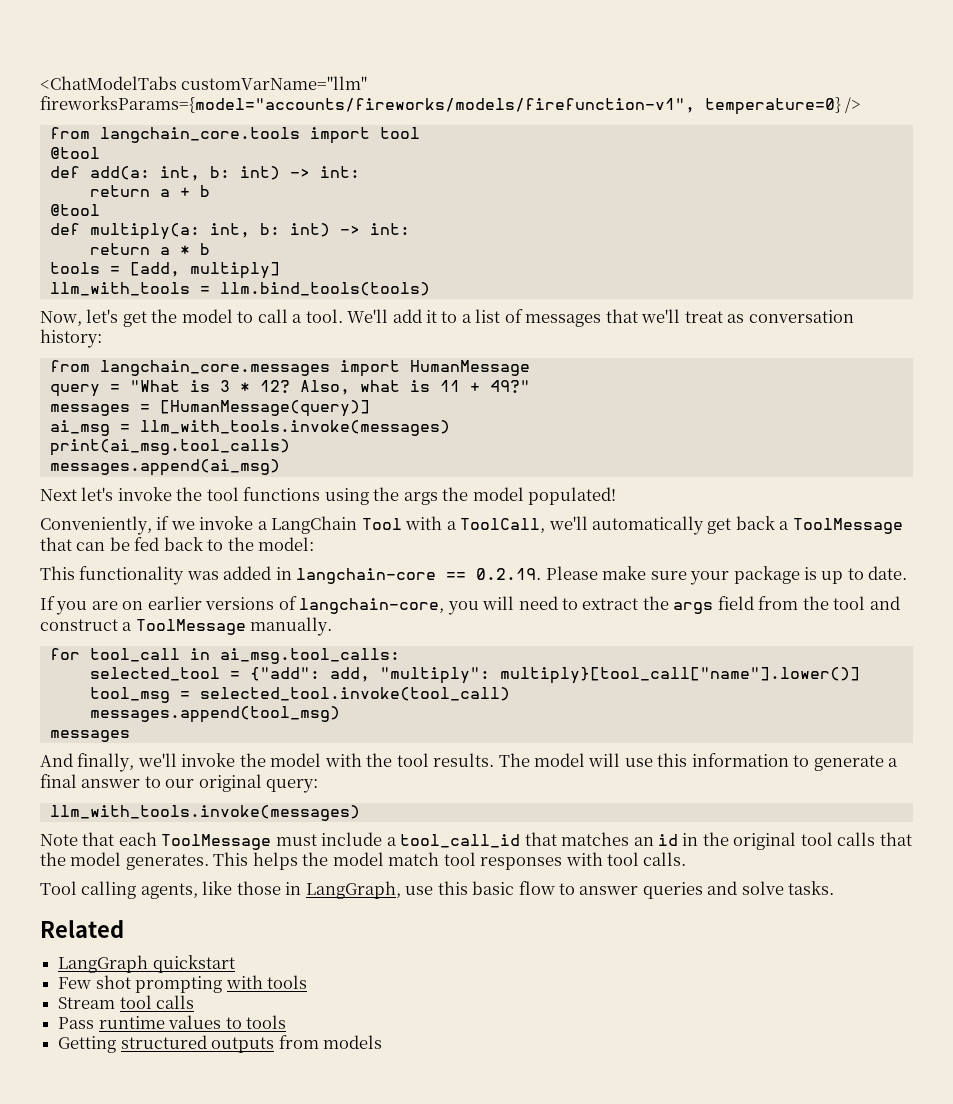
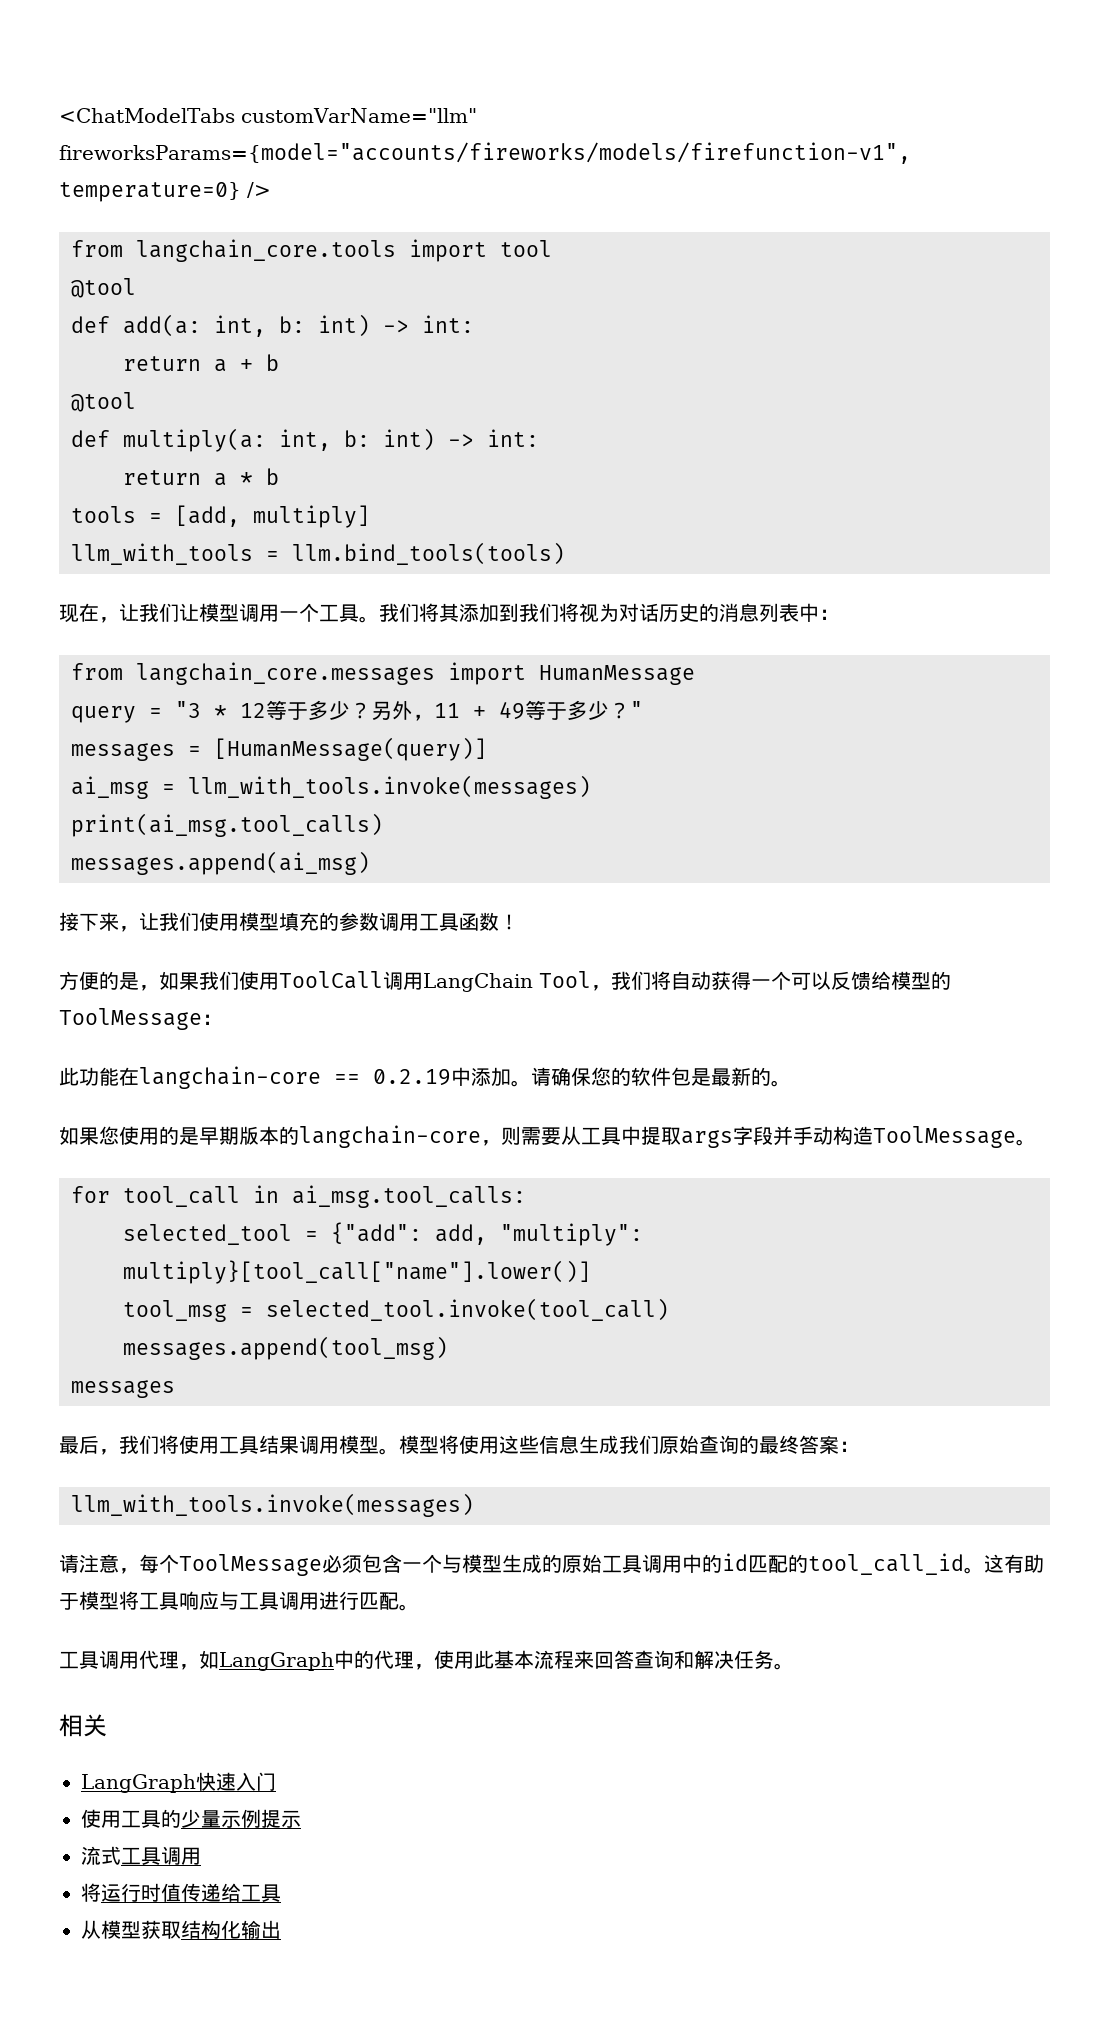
- Now, let's get the model to call a tool. We'll add it to a list of messages that we'll treat as conversation history:
+ 现在，让我们让模型调用一个工具。我们将其添加到我们将视为对话历史的消息列表中：
- query = "What is 3 * 12? Also, what is 11 + 49?"
+ query = "3 * 12等于多少？另外，11 + 49等于多少？"
- Next let's invoke the tool functions using the args the model populated!
- Conveniently, if we invoke a LangChain Tool with a ToolCall, we'll automatically get back a ToolMessage that can be fed back to the model:
- This functionality was added in langchain-core == 0.2.19. Please make sure your package is up to date.
- If you are on earlier versions of langchain-core, you will need to extract the args field from the tool and construct a ToolMessage manually.
+ 接下来，让我们使用模型填充的参数调用工具函数！
+ 方便的是，如果我们使用ToolCall调用LangChain Tool，我们将自动获得一个可以反馈给模型的ToolMessage：
+ 此功能在langchain-core == 0.2.19中添加。请确保您的软件包是最新的。
+ 如果您使用的是早期版本的langchain-core，则需要从工具中提取args字段并手动构造ToolMessage。
- And finally, we'll invoke the model with the tool results. The model will use this information to generate a final answer to our original query:
+ 最后，我们将使用工具结果调用模型。模型将使用这些信息生成我们原始查询的最终答案：
  llm_with_tools.invoke(messages)
- Note that each ToolMessage must include a tool_call_id that matches an id in the original tool calls that the model generates. This helps the model match tool responses with tool calls.
- Tool calling agents, like those in LangGraph, use this basic flow to answer queries and solve tasks.
- Related
- LangGraph quickstart
- Few shot prompting with tools
- Stream tool calls
- Pass runtime values to tools
- Getting structured outputs from models
+ 请注意，每个ToolMessage必须包含一个与模型生成的原始工具调用中的id匹配的tool_call_id。这有助于模型将工具响应与工具调用进行匹配。
+ 工具调用代理，如LangGraph中的代理，使用此基本流程来回答查询和解决任务。
+ 相关
+ LangGraph快速入门
+ 使用工具的少量示例提示
+ 流式工具调用
+ 将运行时值传递给工具
+ 从模型获取结构化输出

